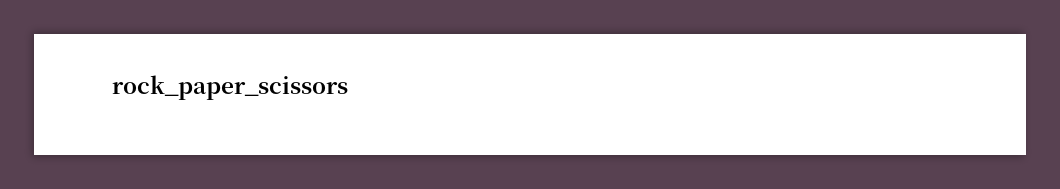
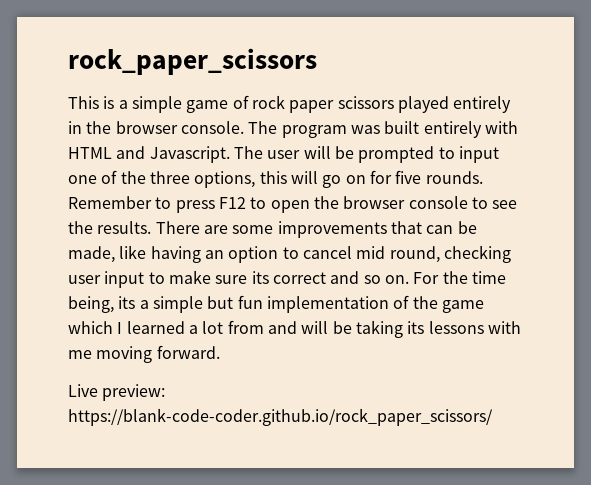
+ This is a simple game of rock paper scissors played entirely in the browser console. The program was built entirely with HTML and Javascript. The user will be prompted to input one of the three options, this will go on for five rounds. Remember to press F12 to open the browser console to see the results. There are some improvements that can be made, like having an option to cancel mid round, checking user input to make sure its correct and so on. For the time being, its a simple but fun implementation of the game which I learned a lot from and will be taking its lessons with me moving forward.
+ Live preview: https://blank-code-coder.github.io/rock_paper_scissors/

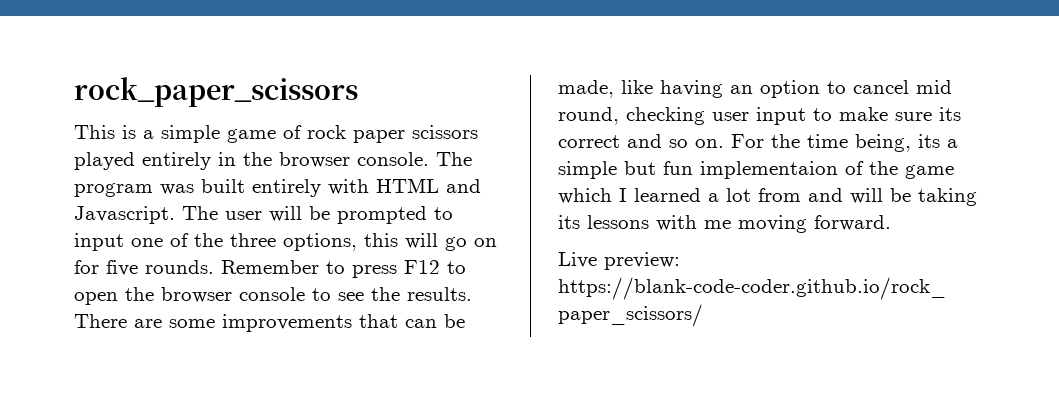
- For the time being, its a simple but fun implementation of the game which I learned a lot from and will be taking its lessons with me moving forward.
+ For the time being, its a simple but fun implementaion of the game which I learned a lot from and will be taking its lessons with me moving forward.

